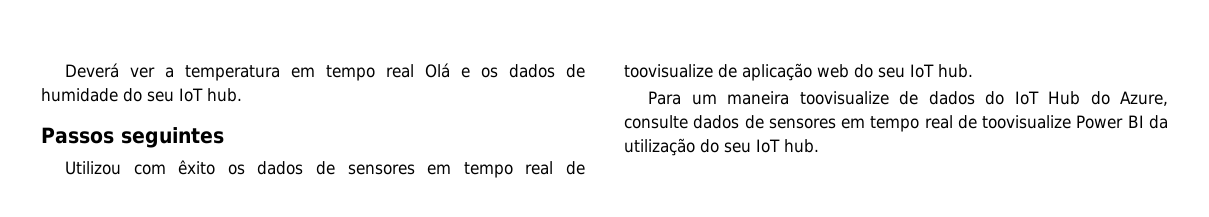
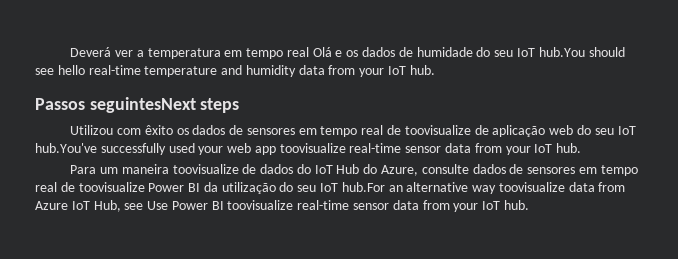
- Deverá ver a temperatura em tempo real Olá e os dados de humidade do seu IoT hub.
+ Deverá ver a temperatura em tempo real Olá e os dados de humidade do seu IoT hub.You should see hello real-time temperature and humidity data from your IoT hub.
- Passos seguintes
+ Passos seguintesNext steps
- Utilizou com êxito os dados de sensores em tempo real de toovisualize de aplicação web do seu IoT hub.
+ Utilizou com êxito os dados de sensores em tempo real de toovisualize de aplicação web do seu IoT hub.You've successfully used your web app toovisualize real-time sensor data from your IoT hub.
- Para um maneira toovisualize de dados do IoT Hub do Azure, consulte dados de sensores em tempo real de toovisualize Power BI da utilização do seu IoT hub.
+ Para um maneira toovisualize de dados do IoT Hub do Azure, consulte dados de sensores em tempo real de toovisualize Power BI da utilização do seu IoT hub.For an alternative way toovisualize data from Azure IoT Hub, see Use Power BI toovisualize real-time sensor data from your IoT hub.

